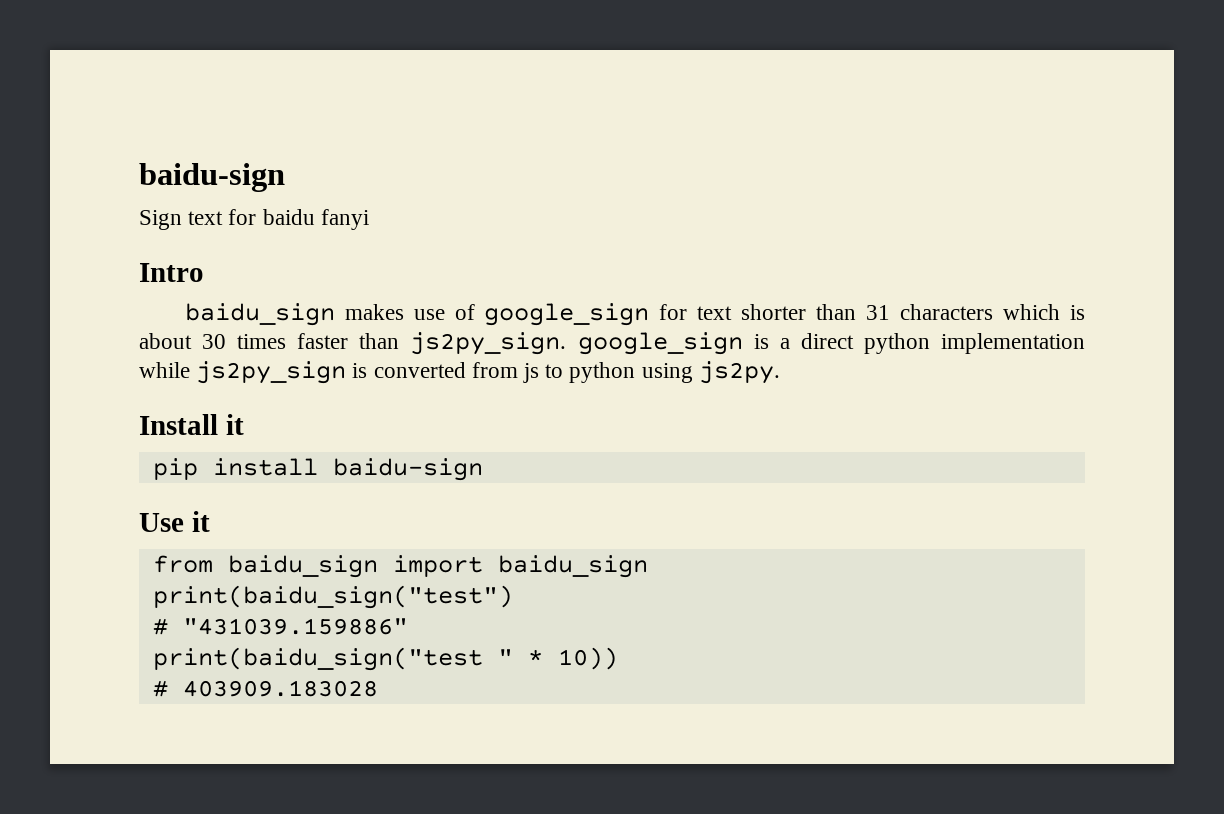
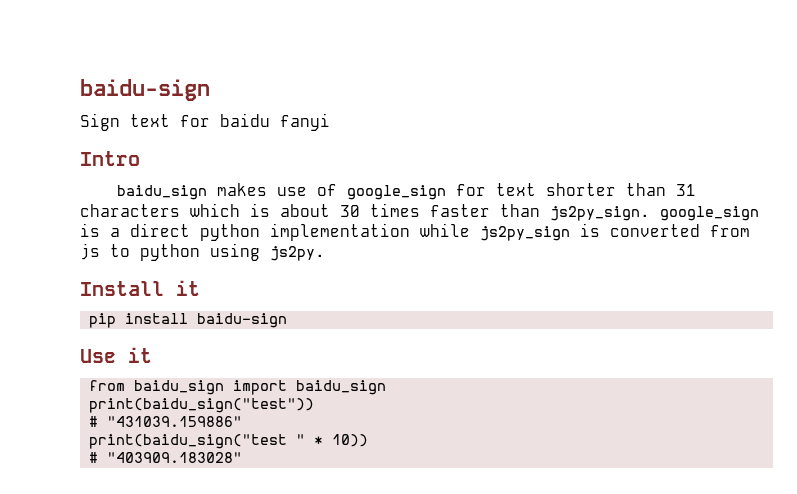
- print(baidu_sign("test")
+ print(baidu_sign("test"))
- # 403909.183028
+ # "403909.183028"

